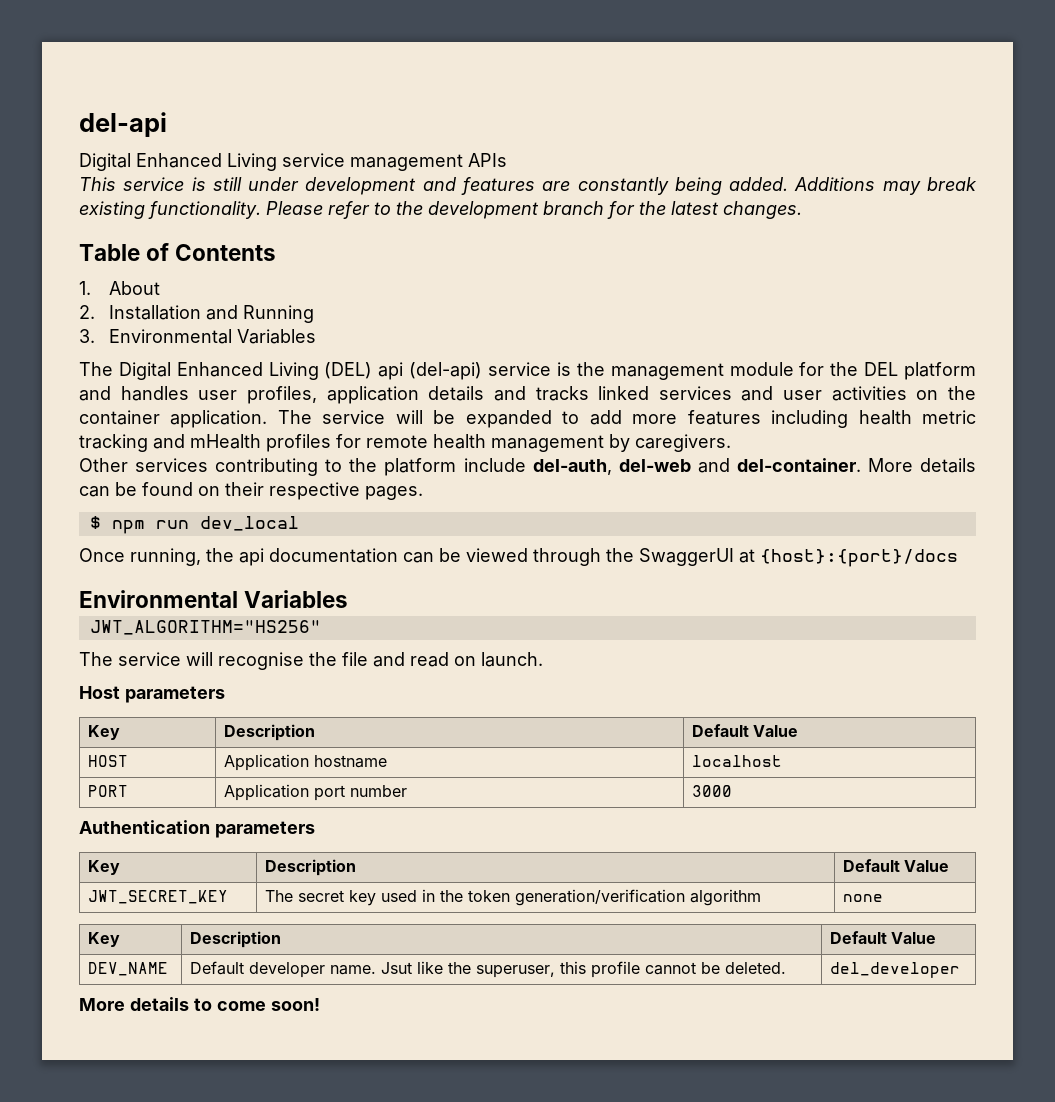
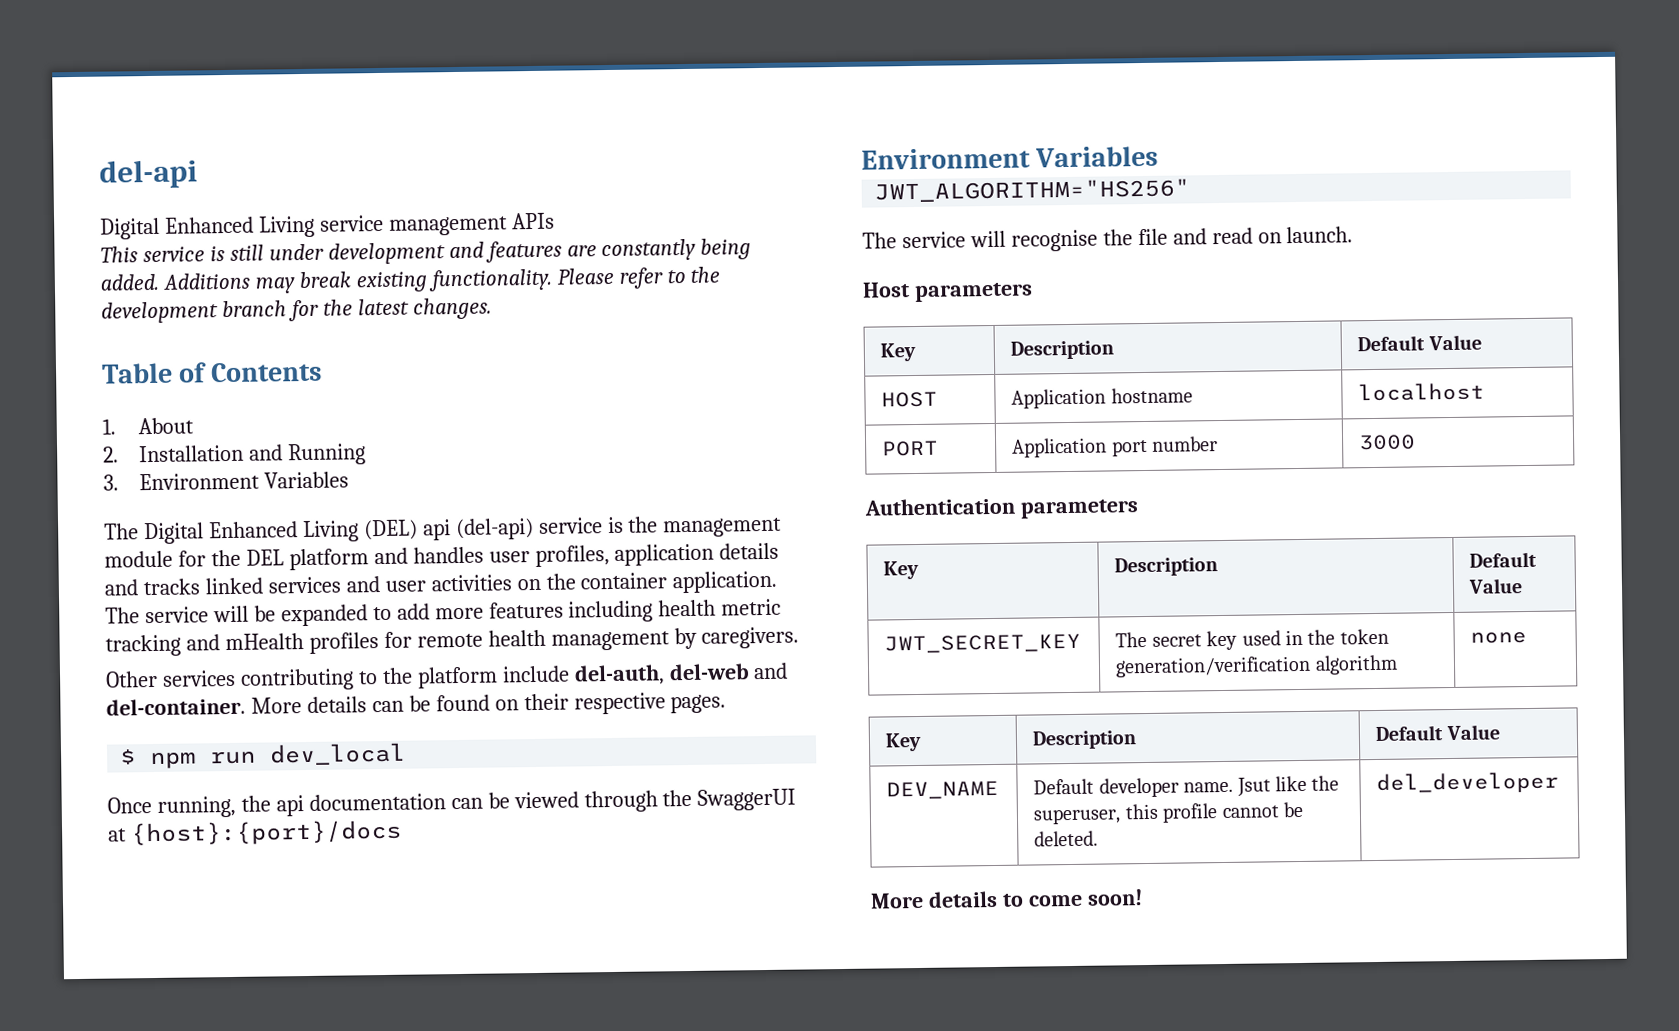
- 3. Environmental Variables
+ 3. Environment Variables
  Once running, the api documentation can be viewed through the SwaggerUI at {host}:{port}/docs
- Environmental Variables
+ Environment Variables

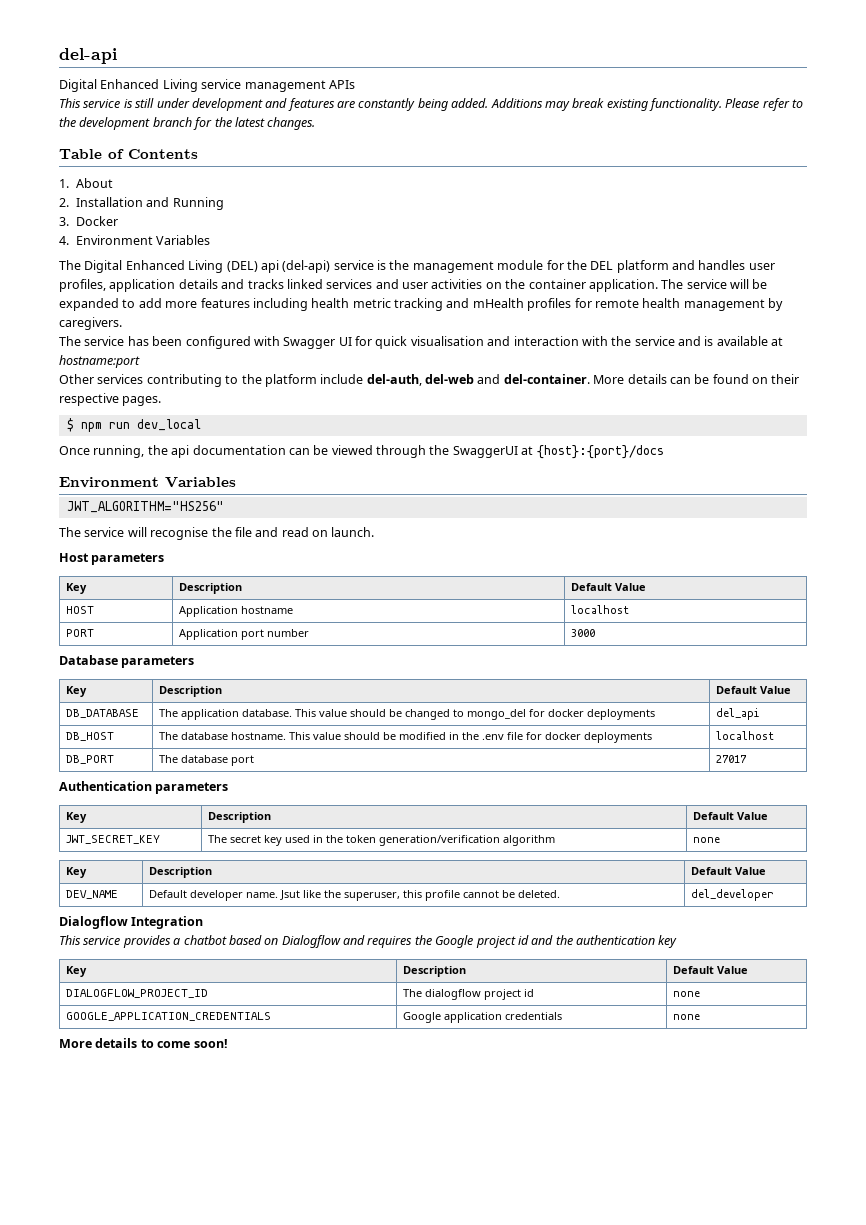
- 3. Environment Variables
+ 3. Docker
+ 4. Environment Variables
+ The service has been configured with Swagger UI for quick visualisation and interaction with the service and is available at hostname:port
+ Database parameters
+ Key | Description | Default Value
+ DB_DATABASE | The application database. This value should be changed to mongo_del for docker deployments | del_api
+ DB_HOST | The database hostname. This value should be modified in the .env file for docker deployments | localhost
+ DB_PORT | The database port | 27017
+ Dialogflow Integration
+ This service provides a chatbot based on Dialogflow and requires the Google project id and the authentication key
+ Key | Description | Default Value
+ DIALOGFLOW_PROJECT_ID | The dialogflow project id | none
+ GOOGLE_APPLICATION_CREDENTIALS | Google application credentials | none

